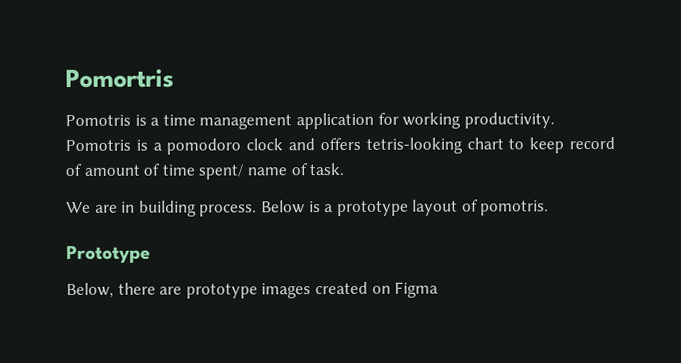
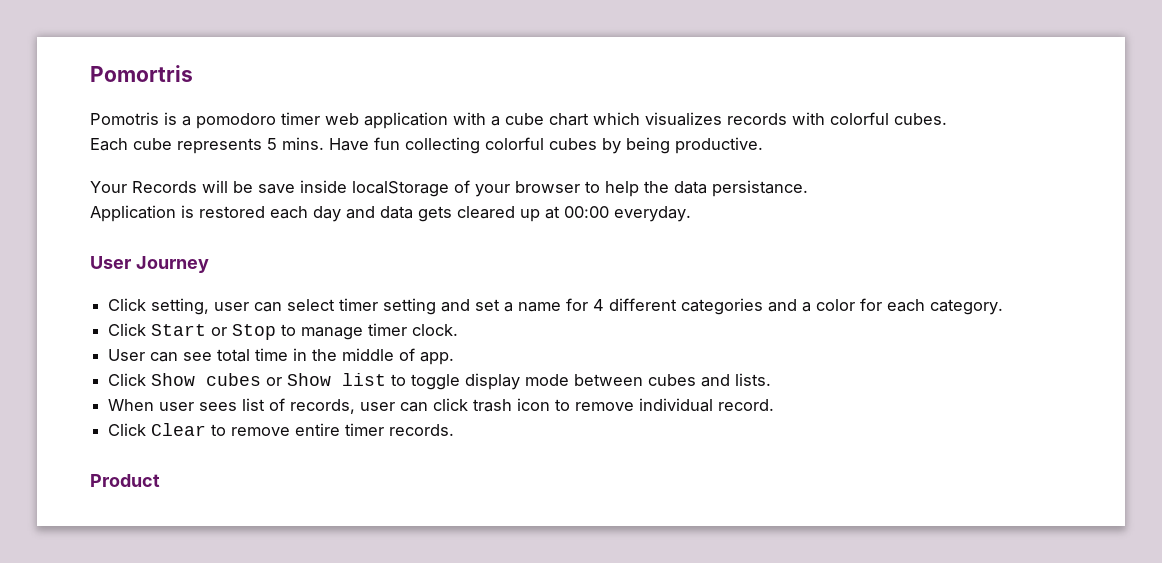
- Pomotris is a time management application for working productivity. Pomotris is a pomodoro clock and offers tetris-looking chart to keep record of amount of time spent/ name of task.
- We are in building process. Below is a prototype layout of pomotris.
- Prototype
- Below, there are prototype images created on Figma
+ Pomotris is a pomodoro timer web application with a cube chart which visualizes records with colorful cubes.
+ Each cube represents 5 mins. Have fun collecting colorful cubes by being productive.
+ Your Records will be save inside localStorage of your browser to help the data persistance.
+ Application is restored each day and data gets cleared up at 00:00 everyday.
+ User Journey
+ Click setting, user can select timer setting and set a name for 4 different categories and a color for each category.
+ Click Start or Stop to manage timer clock.
+ User can see total time in the middle of app.
+ Click Show cubes or Show list to toggle display mode between cubes and lists.
+ When user sees list of records, user can click trash icon to remove individual record.
+ Click Clear to remove entire timer records.
+ Product

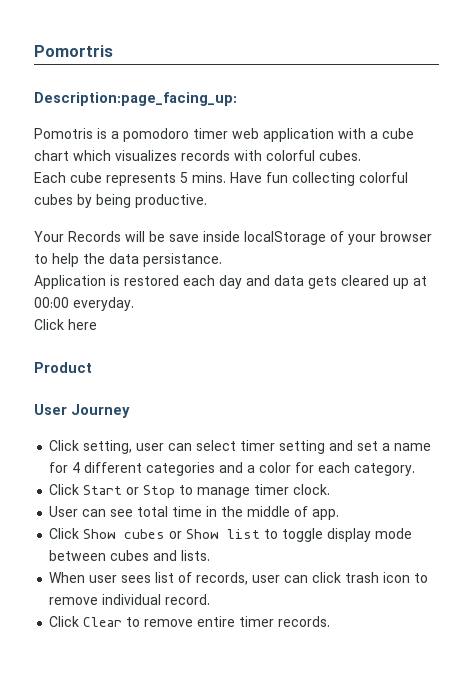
+ Description:page_facing_up:
+ Click here
+ Product
- Product

